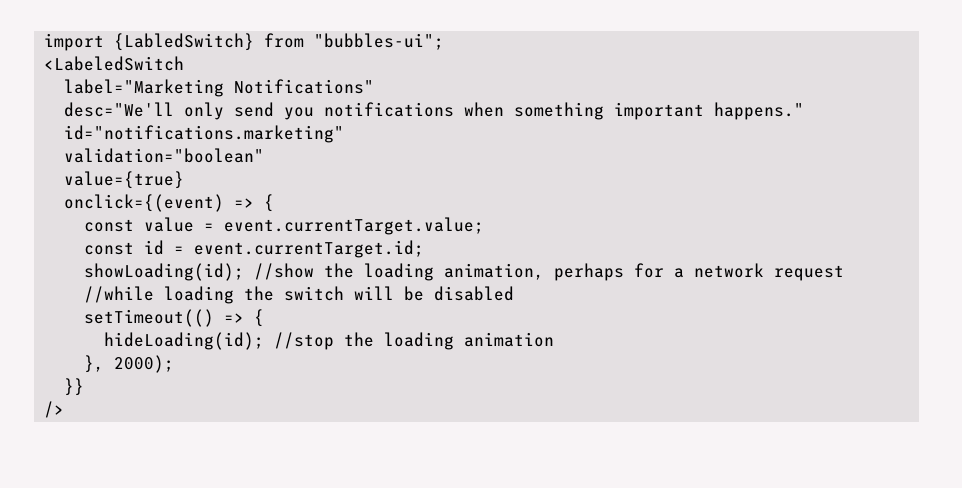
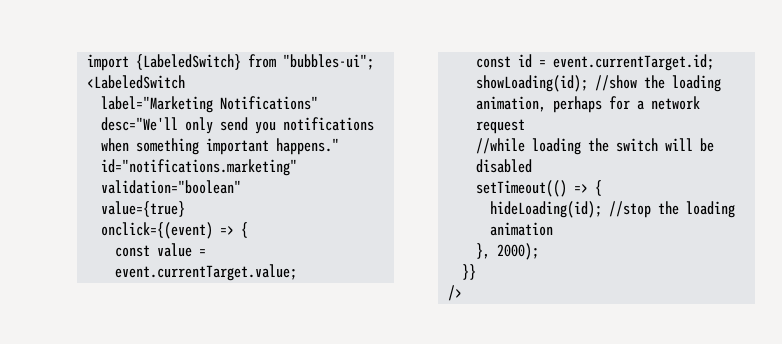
- import {LabledSwitch} from "bubbles-ui";
+ import {LabeledSwitch} from "bubbles-ui";

